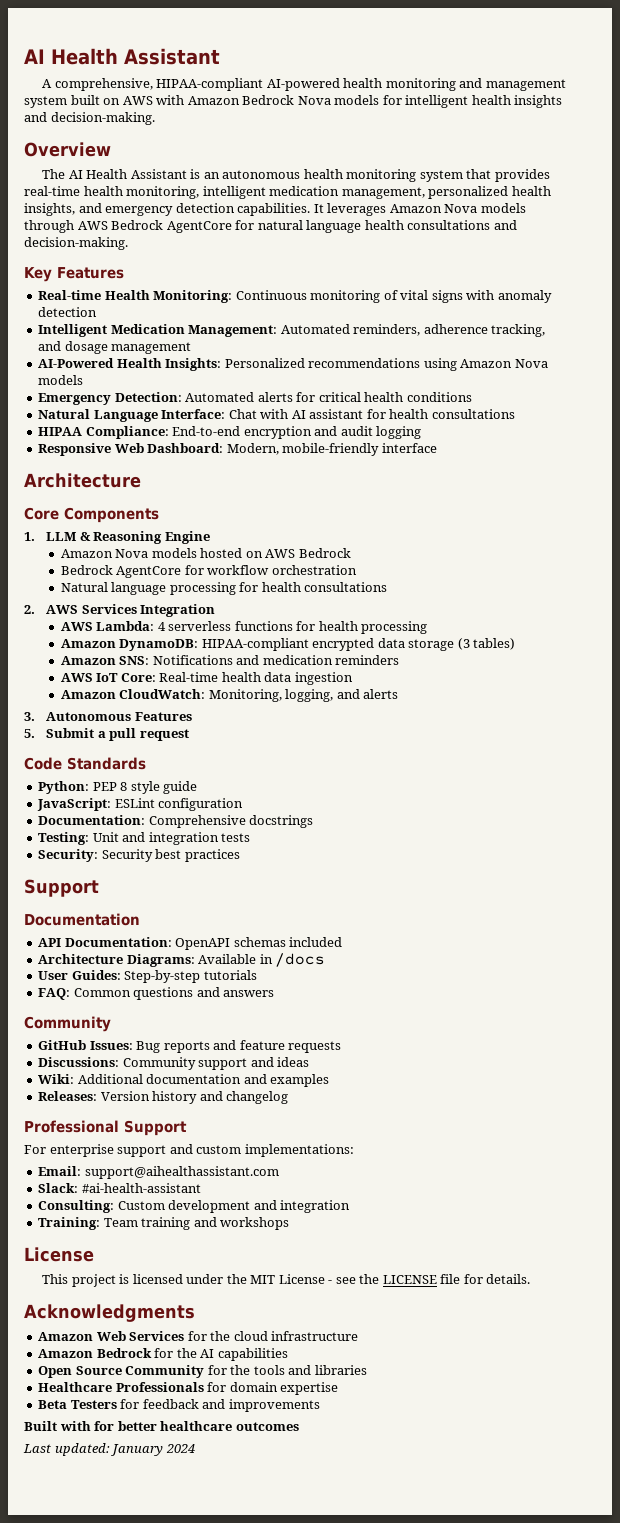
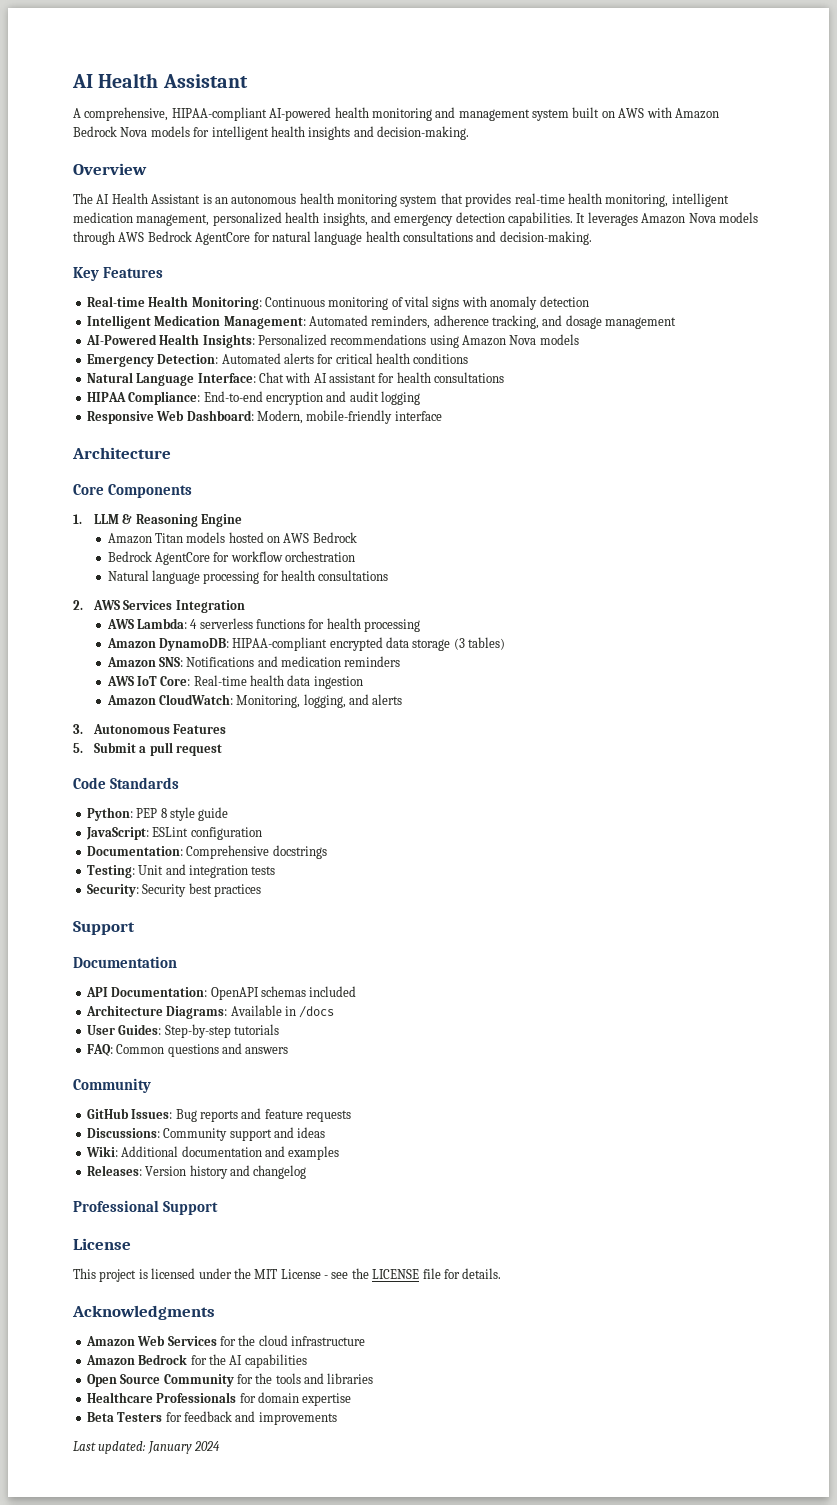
- Amazon Nova models hosted on AWS Bedrock
+ Amazon Titan models hosted on AWS Bedrock
- For enterprise support and custom implementations:
- Email: support@aihealthassistant.com
- Slack: #ai-health-assistant
- Consulting: Custom development and integration
- Training: Team training and workshops
- Built with for better healthcare outcomes

